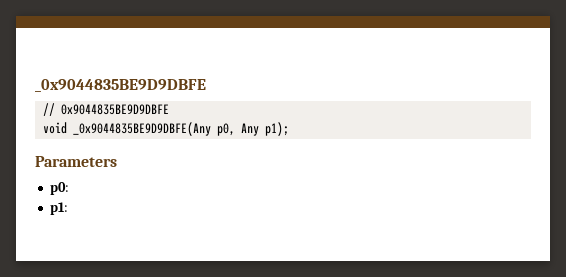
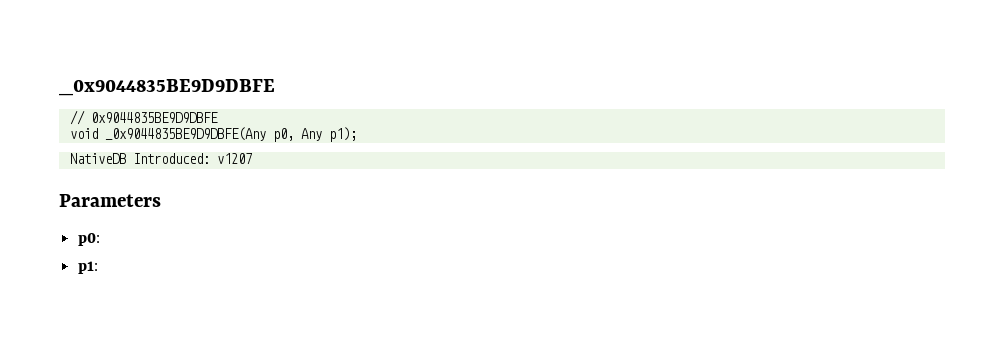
+ NativeDB Introduced: v1207

